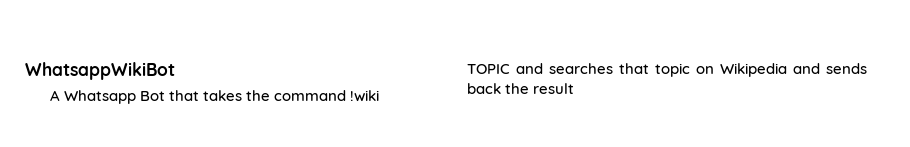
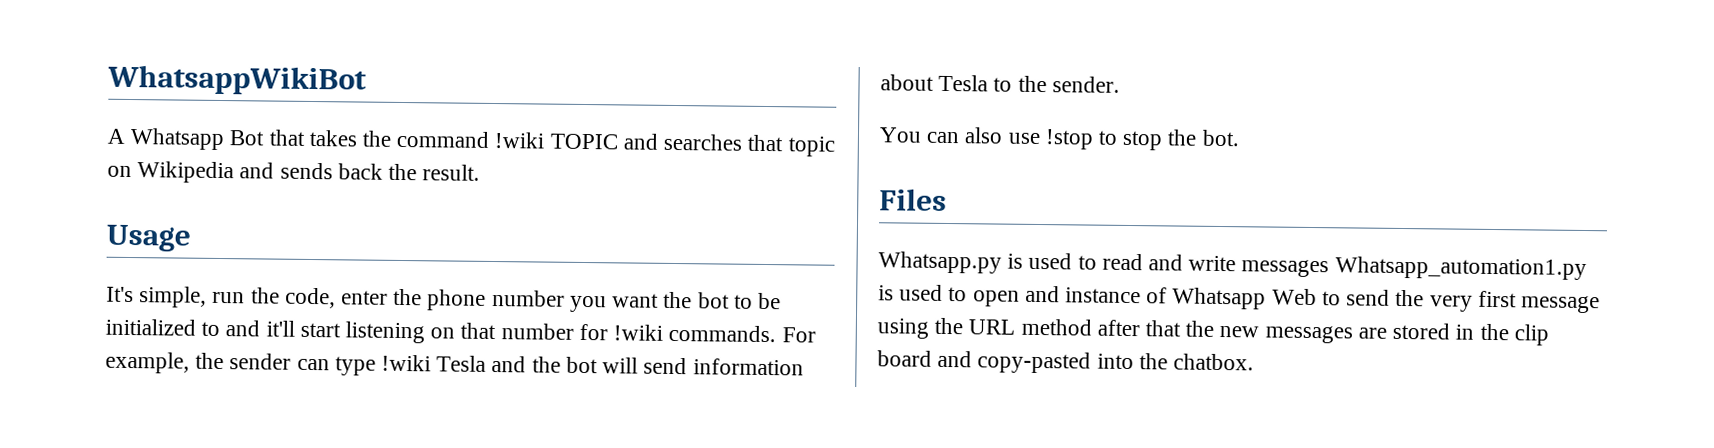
- A Whatsapp Bot that takes the command !wiki TOPIC and searches that topic on Wikipedia and sends back the result
+ A Whatsapp Bot that takes the command !wiki TOPIC and searches that topic on Wikipedia and sends back the result.
+ Usage
+ It's simple, run the code, enter the phone number you want the bot to be initialized to and it'll start listening on that number for !wiki commands. For example, the sender can type !wiki Tesla and the bot will send information about Tesla to the sender.
+ You can also use !stop to stop the bot.
+ Files
+ Whatsapp.py is used to read and write messages Whatsapp_automation1.py is used to open and instance of Whatsapp Web to send the very first message using the URL method after that the new messages are stored in the clip board and copy-pasted into the chatbox.

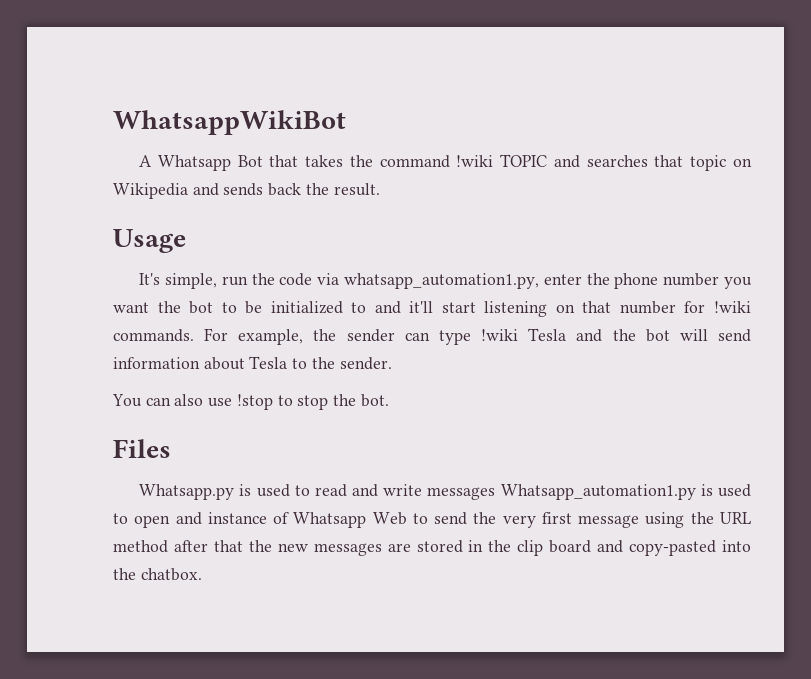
- It's simple, run the code, enter the phone number you want the bot to be initialized to and it'll start listening on that number for !wiki commands.
+ It's simple, run the code via whatsapp_automation1.py, enter the phone number you want the bot to be initialized to and it'll start listening on that number for !wiki commands.

